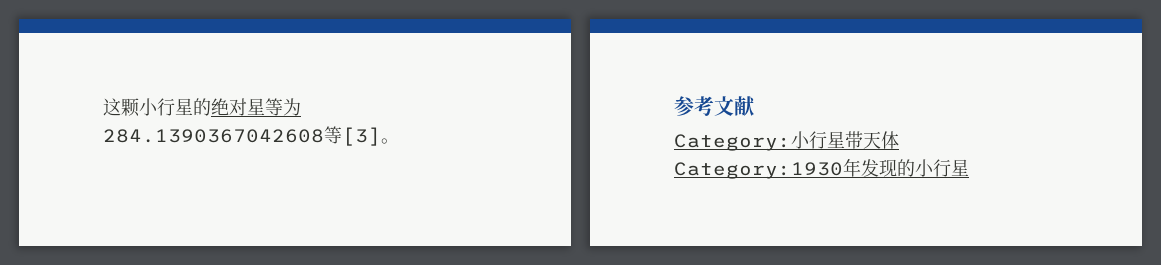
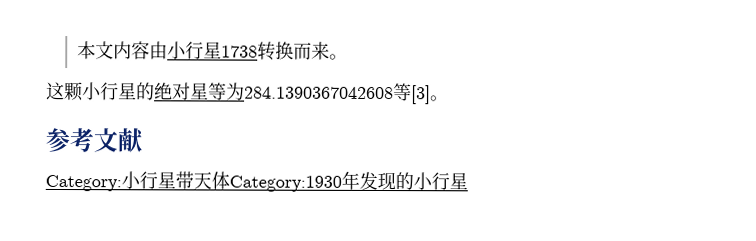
+ 本文内容由小行星1738转换而来。

